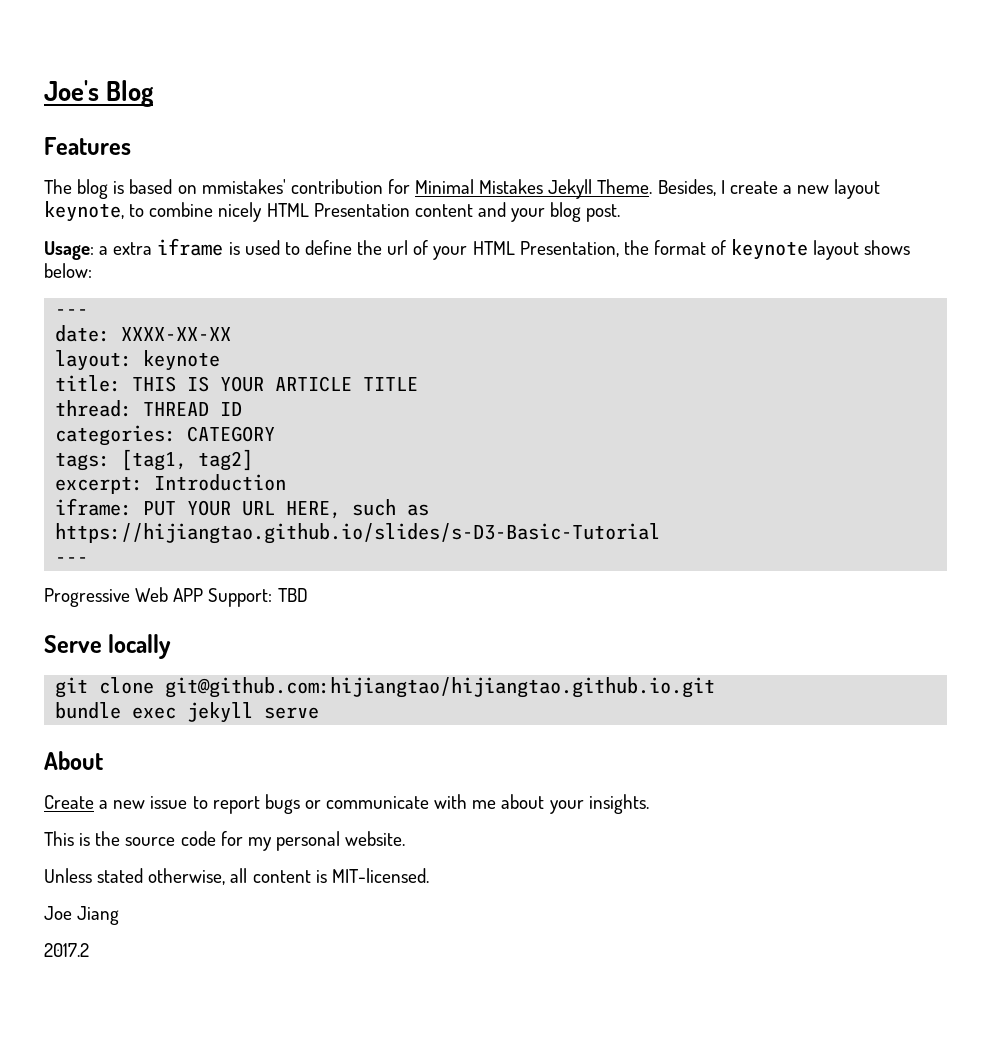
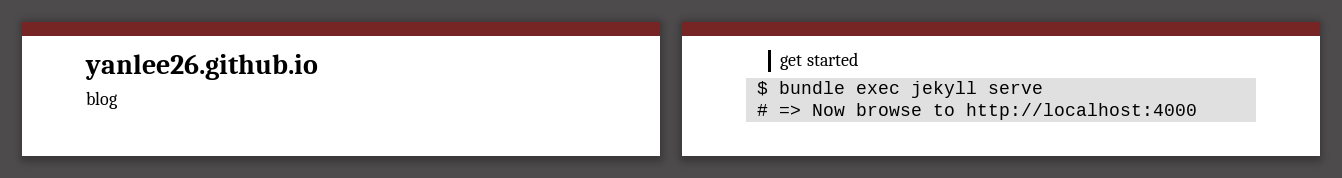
- Joe's Blog
- Features
- The blog is based on mmistakes' contribution for Minimal Mistakes Jekyll Theme. Besides, I create a new layout keynote, to combine nicely HTML Presentation content and your blog post.
- Usage: a extra iframe is used to define the url of your HTML Presentation, the format of keynote layout shows below:
- ---
- date: XXXX-XX-XX
- layout: keynote
- title: THIS IS YOUR ARTICLE TITLE
- thread: THREAD ID
- categories: CATEGORY
- tags: [tag1, tag2]
- excerpt: Introduction
- iframe: PUT YOUR URL HERE, such as https://hijiangtao.github.io/slides/s-D3-Basic-Tutorial
- ---
- Progressive Web APP Support: TBD
- Serve locally
- git clone git@github.com:hijiangtao/hijiangtao.github.io.git
- bundle exec jekyll serve
- About
- Create a new issue to report bugs or communicate with me about your insights.
- This is the source code for my personal website.
- Unless stated otherwise, all content is MIT-licensed.
- Joe Jiang
- 2017.2
+ yanlee26.github.io
+ blog
+ get started
+ $ bundle exec jekyll serve
+ # => Now browse to http://localhost:4000

